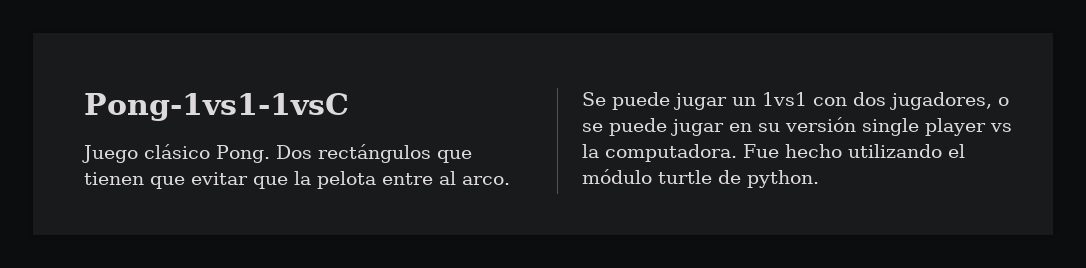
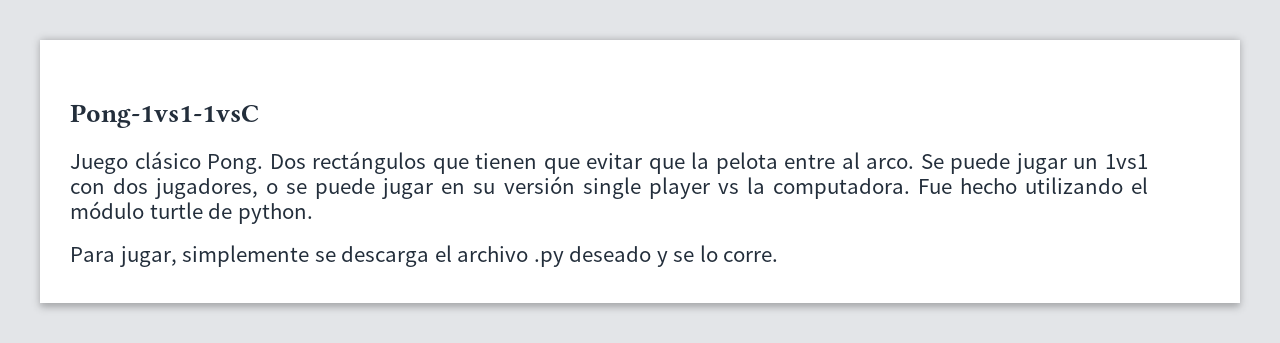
+ Para jugar, simplemente se descarga el archivo .py deseado y se lo corre.

